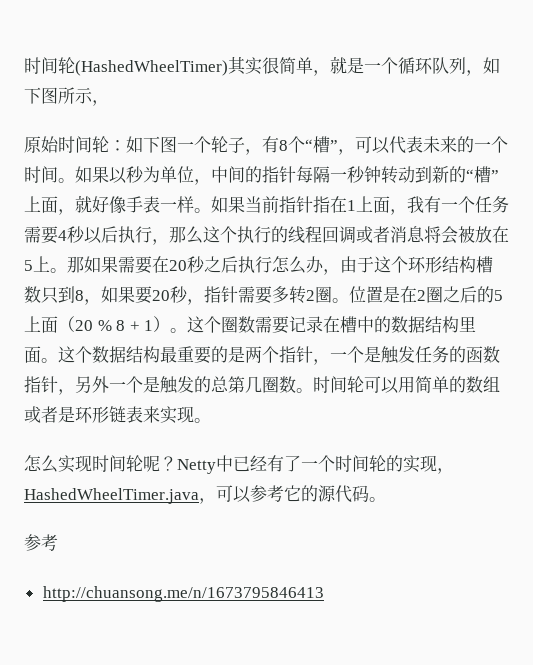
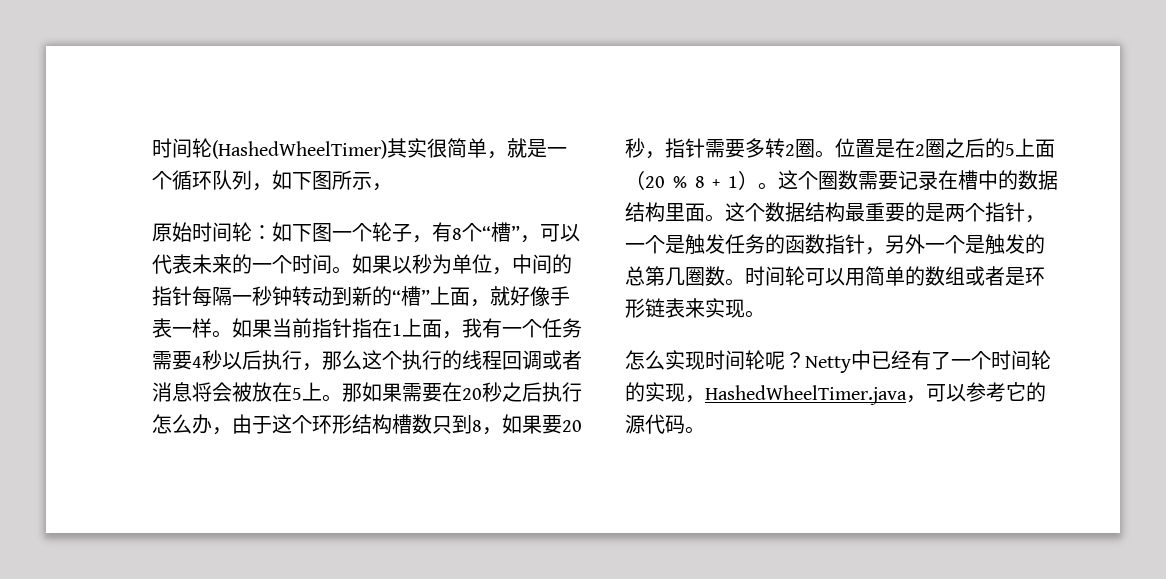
  Netty中已经有了一个时间轮的实现，HashedWheelTimer.java，可以参考它的源代码。
- 参考
- http://chuansong.me/n/1673795846413

